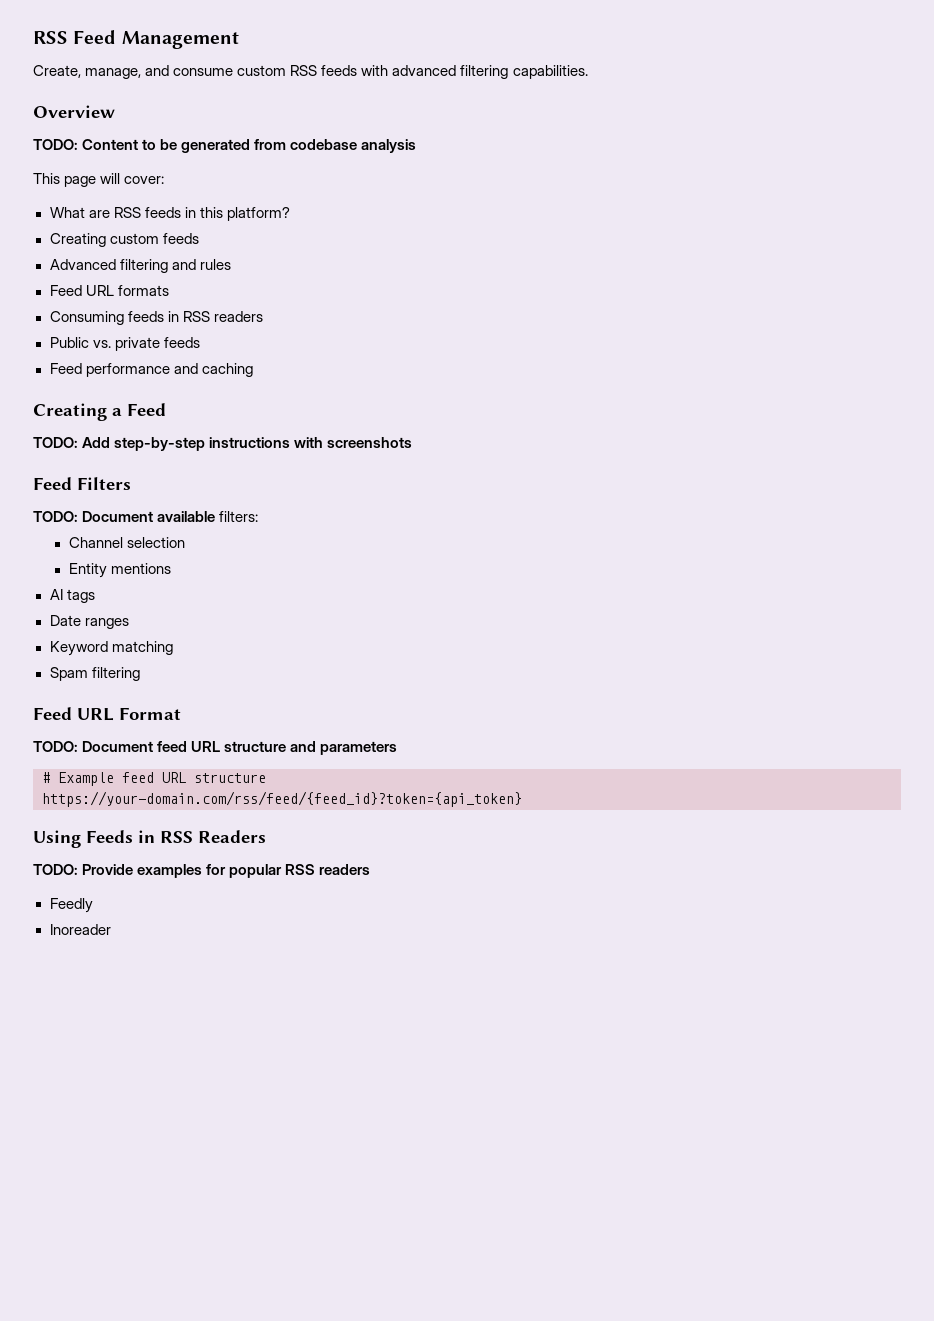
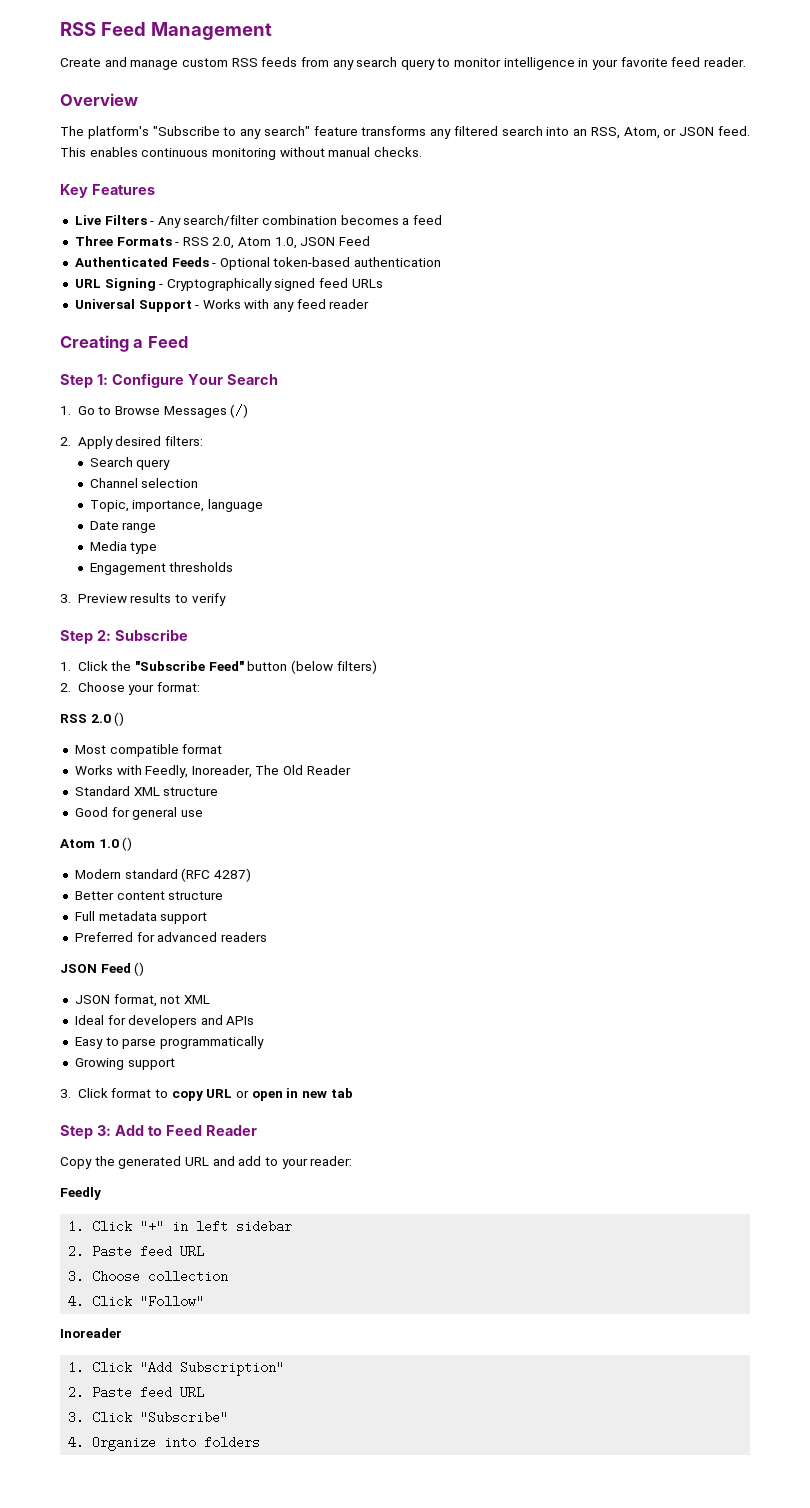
- Create, manage, and consume custom RSS feeds with advanced filtering capabilities.
+ Create and manage custom RSS feeds from any search query to monitor intelligence in your favorite feed reader.
  Overview
- TODO: Content to be generated from codebase analysis
- This page will cover:
- What are RSS feeds in this platform?
- Creating custom feeds
- Advanced filtering and rules
- Feed URL formats
- Consuming feeds in RSS readers
- Public vs. private feeds
- Feed performance and caching
+ The platform's "Subscribe to any search" feature transforms any filtered search into an RSS, Atom, or JSON feed. This enables continuous monitoring without manual checks.
+ Key Features
+ Live Filters - Any search/filter combination becomes a feed
+ Three Formats - RSS 2.0, Atom 1.0, JSON Feed
+ Authenticated Feeds - Optional token-based authentication
+ URL Signing - Cryptographically signed feed URLs
+ Universal Support - Works with any feed reader
  Creating a Feed
- TODO: Add step-by-step instructions with screenshots
- Feed Filters
- TODO: Document available filters:
+ Step 1: Configure Your Search
+ 1. Go to Browse Messages (/)
+ 2. Apply desired filters:
+ Search query
- Entity mentions
- AI tags
- Date ranges
- Keyword matching
- Spam filtering
- Feed URL Format
- TODO: Document feed URL structure and parameters
- # Example feed URL structure
- https://your-domain.com/rss/feed/{feed_id}?token={api_token}
- Using Feeds in RSS Readers
- TODO: Provide examples for popular RSS readers
+ Topic, importance, language
+ Date range
+ Media type
+ Engagement thresholds
+ 3. Preview results to verify
+ Step 2: Subscribe
+ 1. Click the "Subscribe Feed" button (below filters)
+ 2. Choose your format:
+ RSS 2.0 ()
+ Most compatible format
+ Works with Feedly, Inoreader, The Old Reader
+ Standard XML structure
+ Good for general use
+ Atom 1.0 ()
+ Modern standard (RFC 4287)
+ Better content structure
+ Full metadata support
+ Preferred for advanced readers
+ JSON Feed ()
+ JSON format, not XML
+ Ideal for developers and APIs
+ Easy to parse programmatically
+ Growing support
+ 3. Click format to copy URL or open in new tab
+ Step 3: Add to Feed Reader
+ Copy the generated URL and add to your reader:
  Feedly
+ 1. Click "+" in left sidebar
+ 2. Paste feed URL
+ 3. Choose collection
+ 4. Click "Follow"
  Inoreader
+ 1. Click "Add Subscription"
+ 2. Paste feed URL
+ 3. Click "Subscribe"
+ 4. Organize into folders

